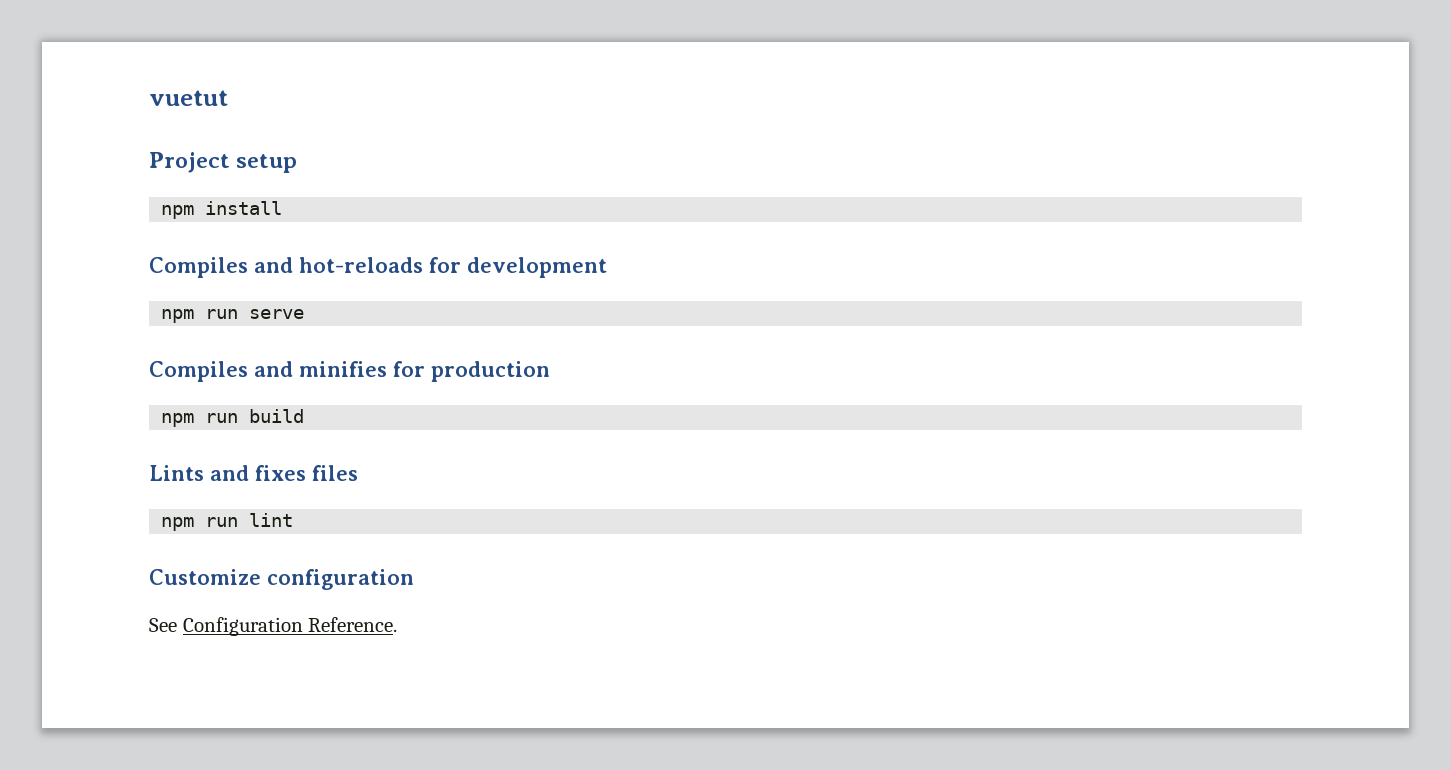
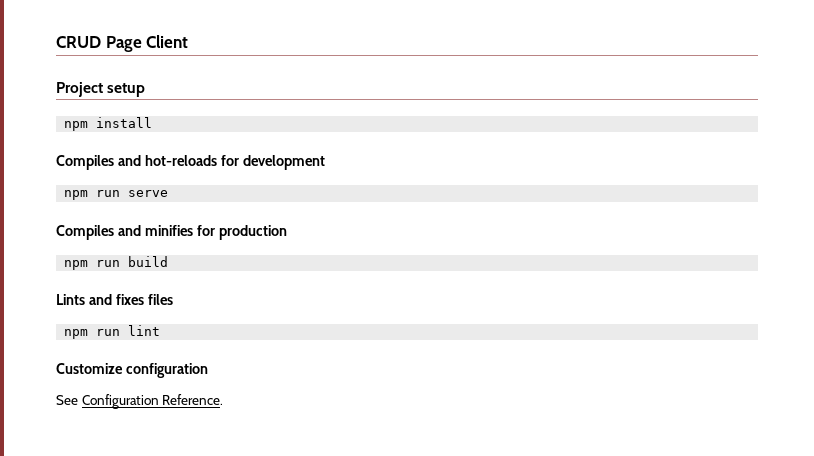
- vuetut
+ CRUD Page Client

